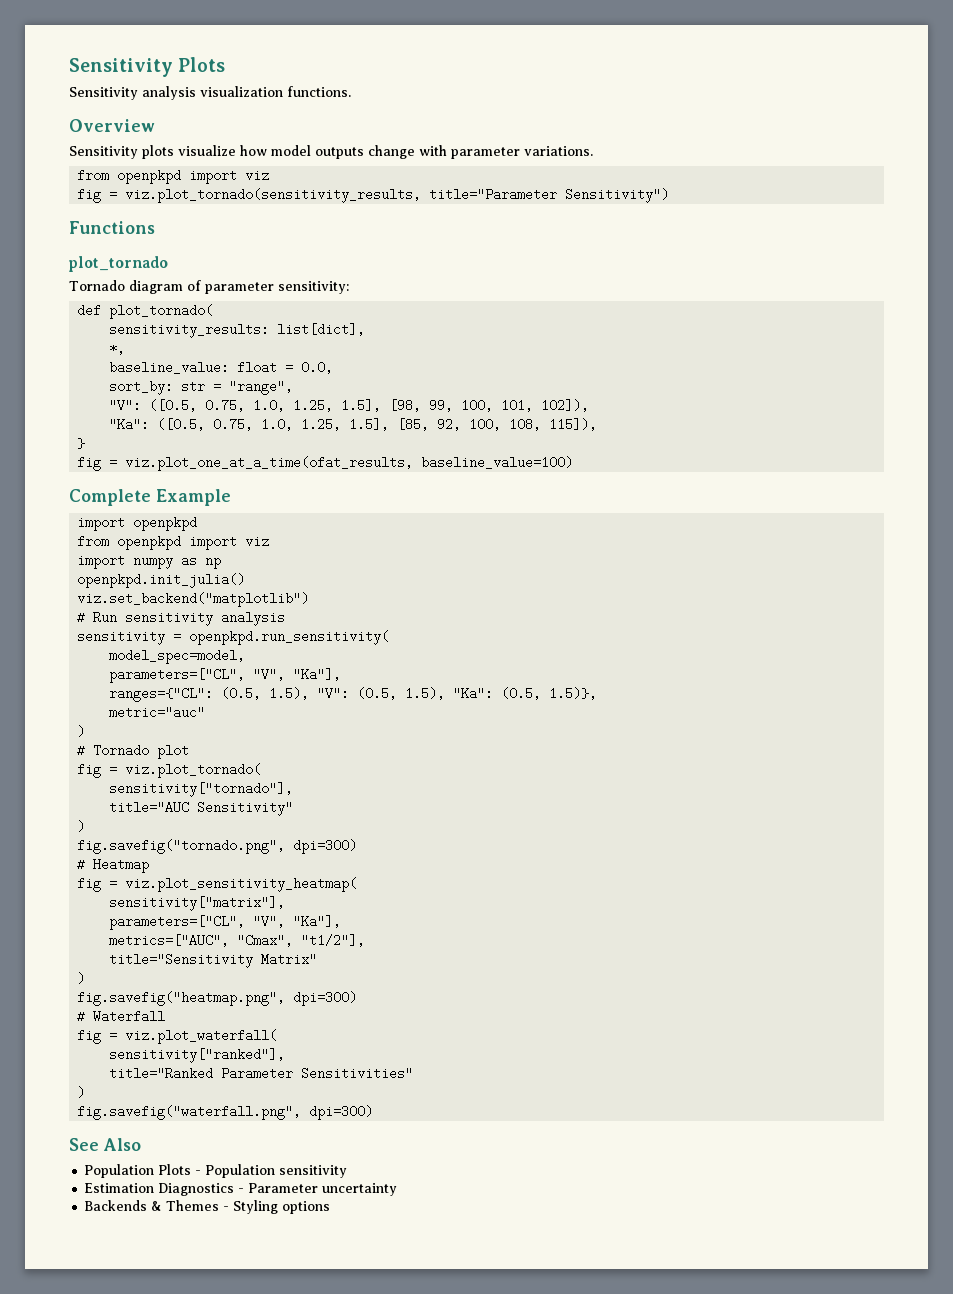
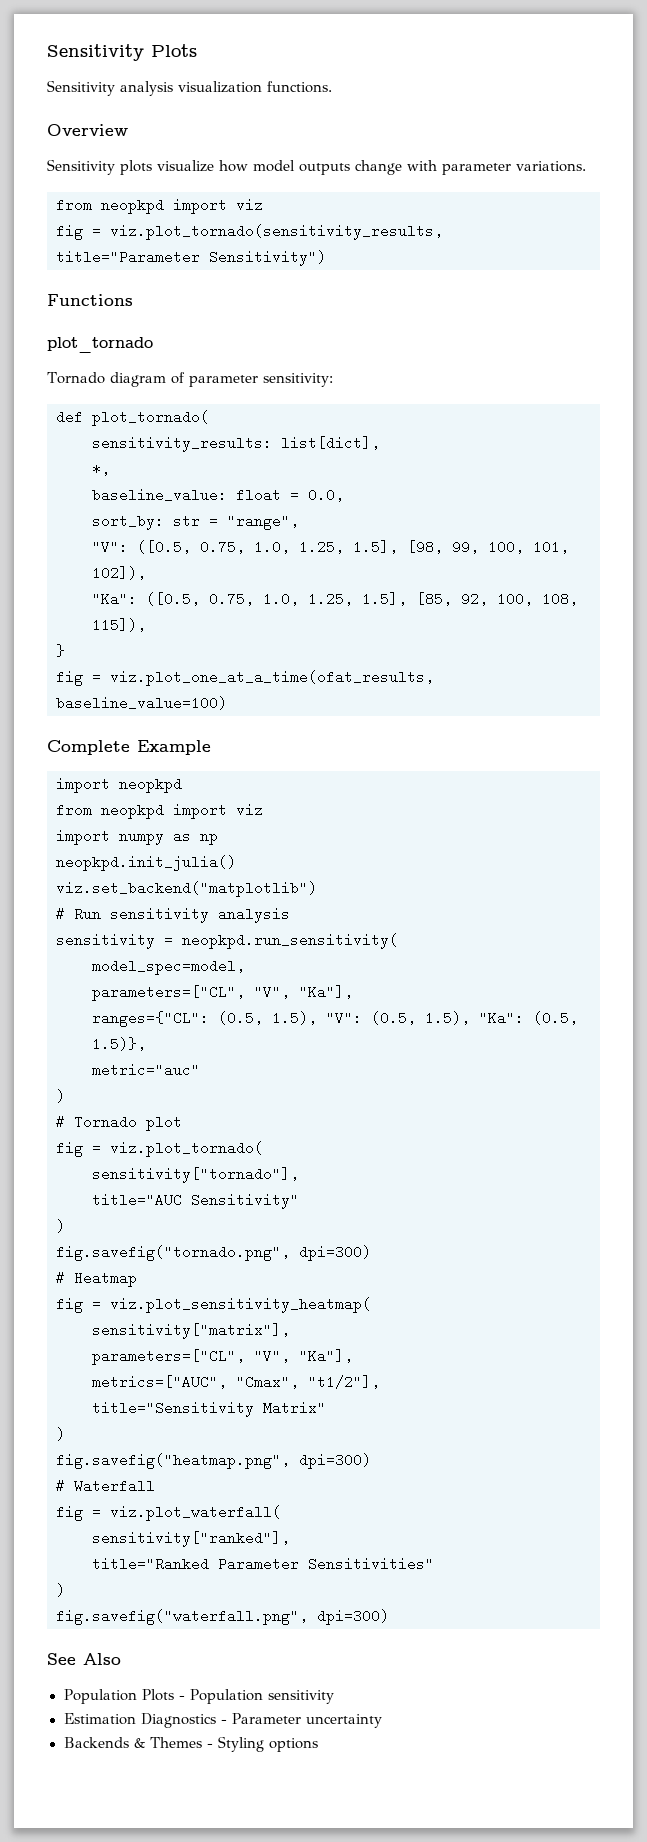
  Sensitivity plots visualize how model outputs change with parameter variations.
- from openpkpd import viz
+ from neopkpd import viz
- import openpkpd
- from openpkpd import viz
+ import neopkpd
+ from neopkpd import viz
- openpkpd.init_julia()
+ neopkpd.init_julia()
- sensitivity = openpkpd.run_sensitivity(
+ sensitivity = neopkpd.run_sensitivity(

